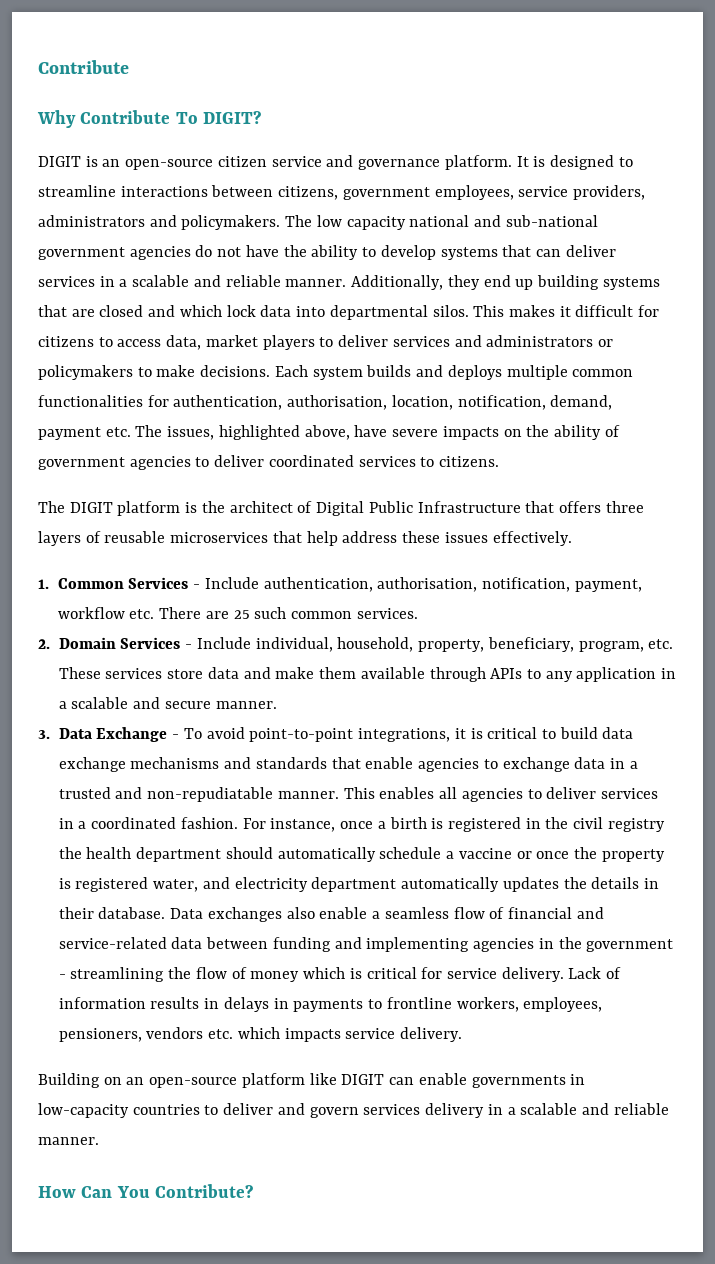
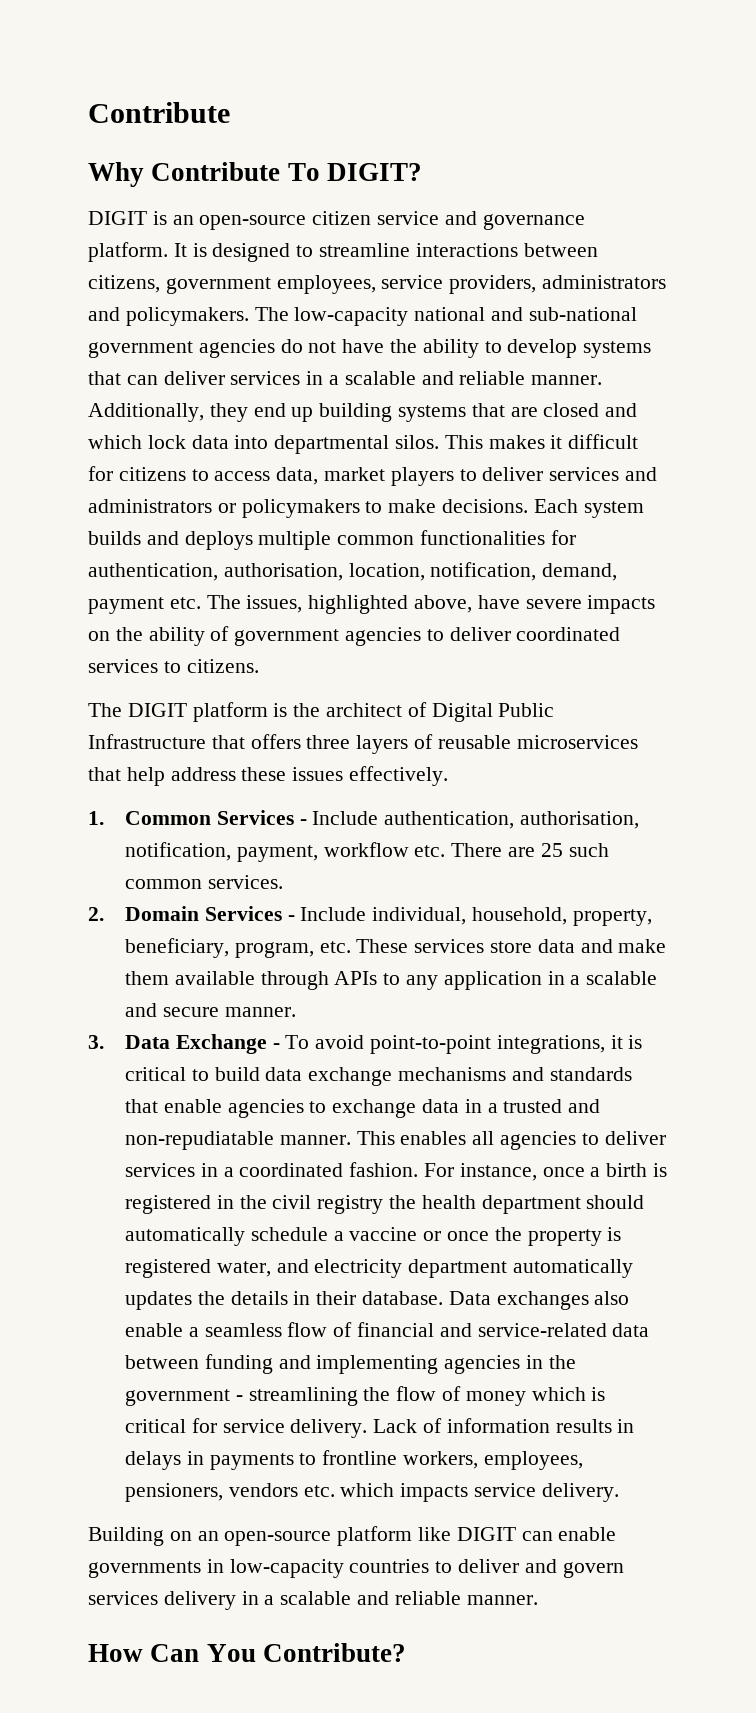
- The low capacity national and sub-national government agencies do not have the ability to develop systems that can deliver services in a scalable and reliable manner.
+ The low-capacity national and sub-national government agencies do not have the ability to develop systems that can deliver services in a scalable and reliable manner.

